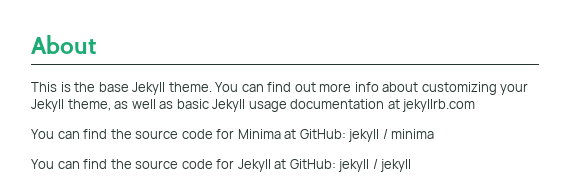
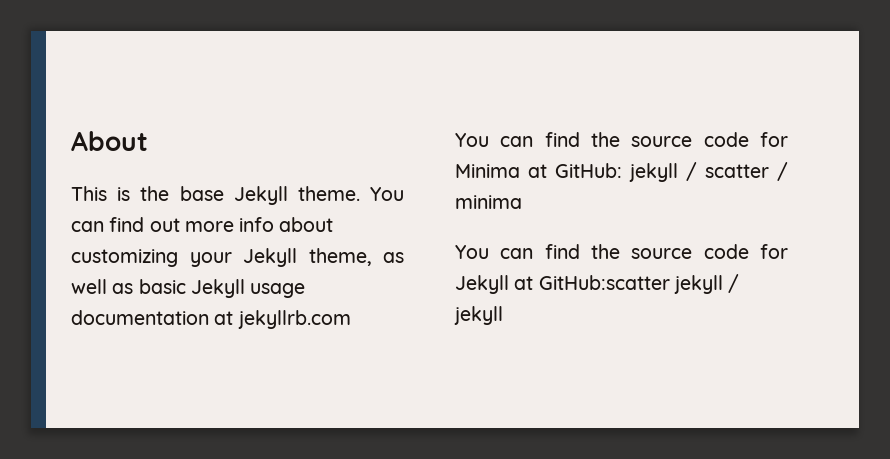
- You can find the source code for Minima at GitHub: jekyll / minima
+ You can find the source code for Minima at GitHub: jekyll / scatter / minima
- You can find the source code for Jekyll at GitHub: jekyll / jekyll
+ You can find the source code for Jekyll at GitHub:scatter jekyll / jekyll

